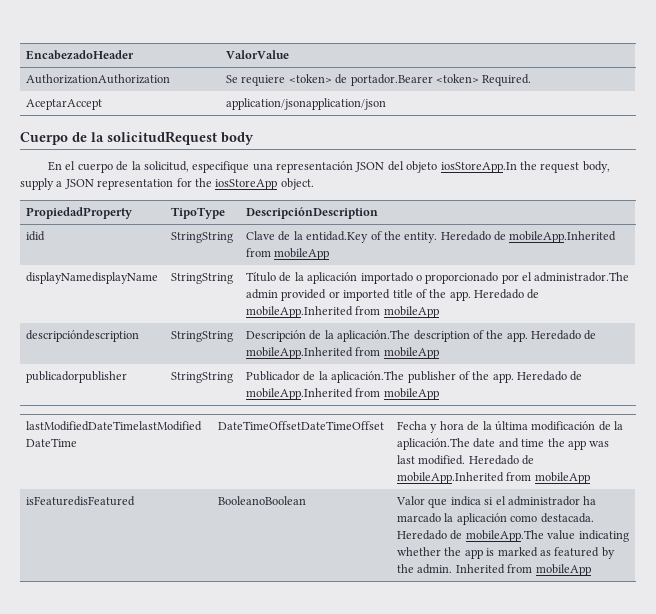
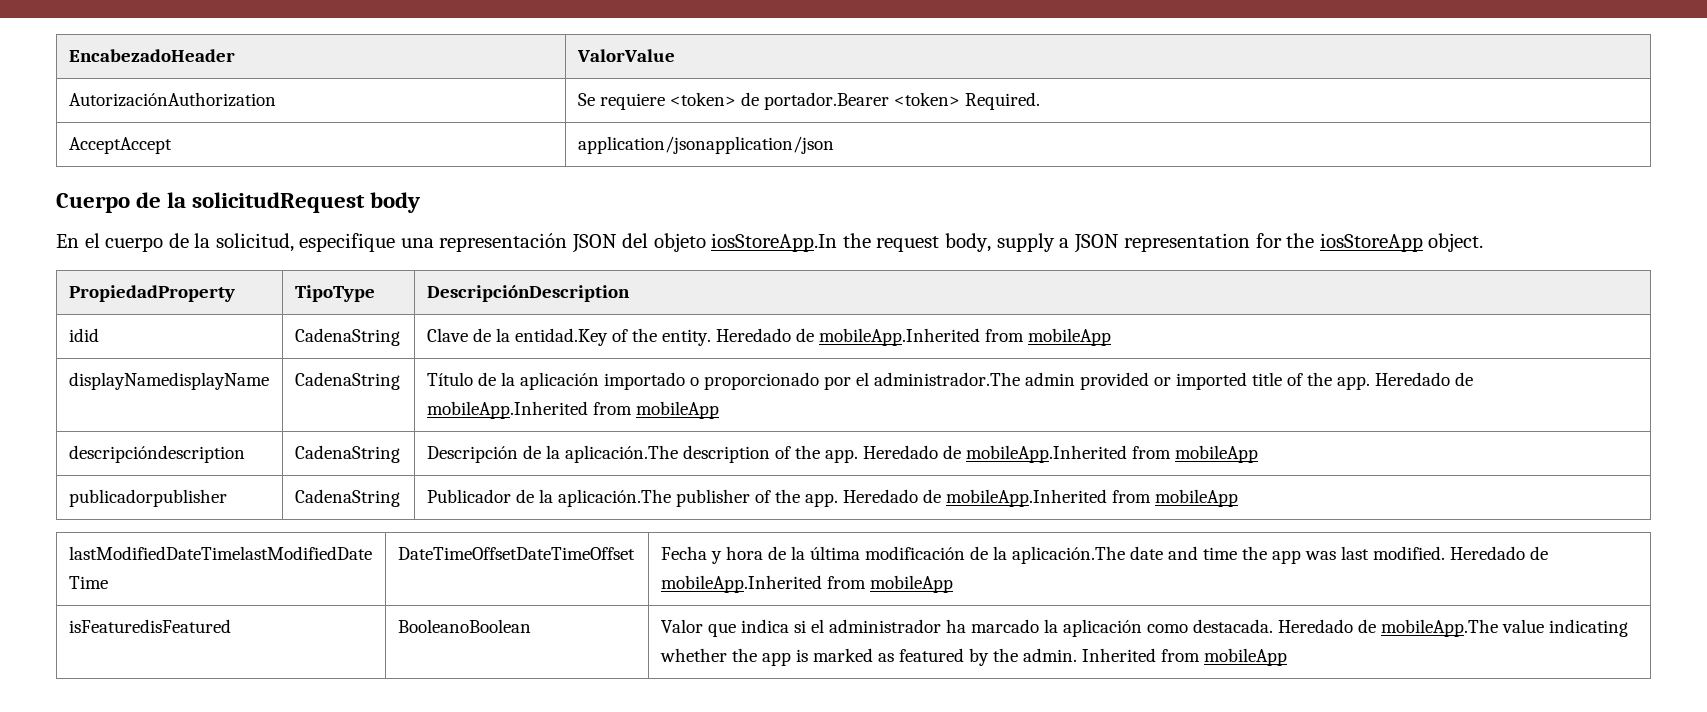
- AuthorizationAuthorization | Se requiere <token> de portador.Bearer <token> Required.
+ AutorizaciónAuthorization | Se requiere <token> de portador.Bearer <token> Required.
- AceptarAccept | application/jsonapplication/json
+ AcceptAccept | application/jsonapplication/json
- idid | StringString | Clave de la entidad.Key of the entity. Heredado de mobileApp.Inherited from mobileApp
+ idid | CadenaString | Clave de la entidad.Key of the entity. Heredado de mobileApp.Inherited from mobileApp
- displayNamedisplayName | StringString | Título de la aplicación importado o proporcionado por el administrador.The admin provided or imported title of the app. Heredado de mobileApp.Inherited from mobileApp
+ displayNamedisplayName | CadenaString | Título de la aplicación importado o proporcionado por el administrador.The admin provided or imported title of the app. Heredado de mobileApp.Inherited from mobileApp
- descripcióndescription | StringString | Descripción de la aplicación.The description of the app. Heredado de mobileApp.Inherited from mobileApp
+ descripcióndescription | CadenaString | Descripción de la aplicación.The description of the app. Heredado de mobileApp.Inherited from mobileApp
- publicadorpublisher | StringString | Publicador de la aplicación.The publisher of the app. Heredado de mobileApp.Inherited from mobileApp
+ publicadorpublisher | CadenaString | Publicador de la aplicación.The publisher of the app. Heredado de mobileApp.Inherited from mobileApp

